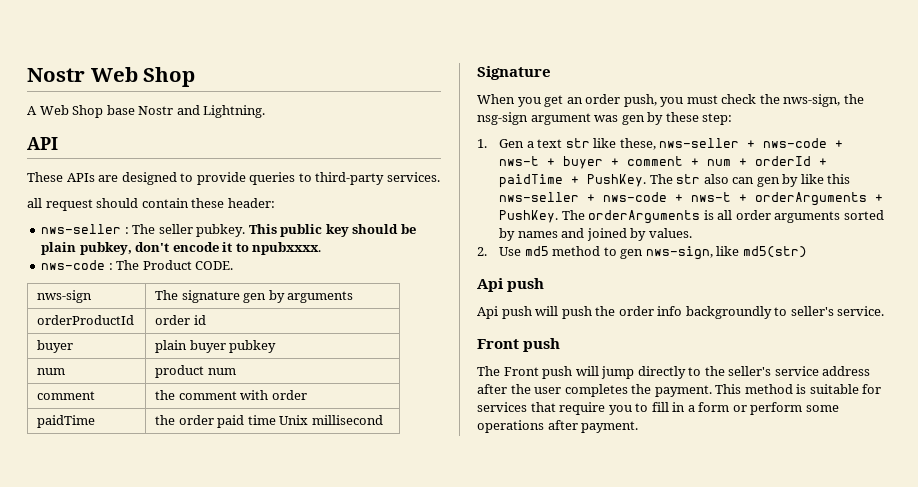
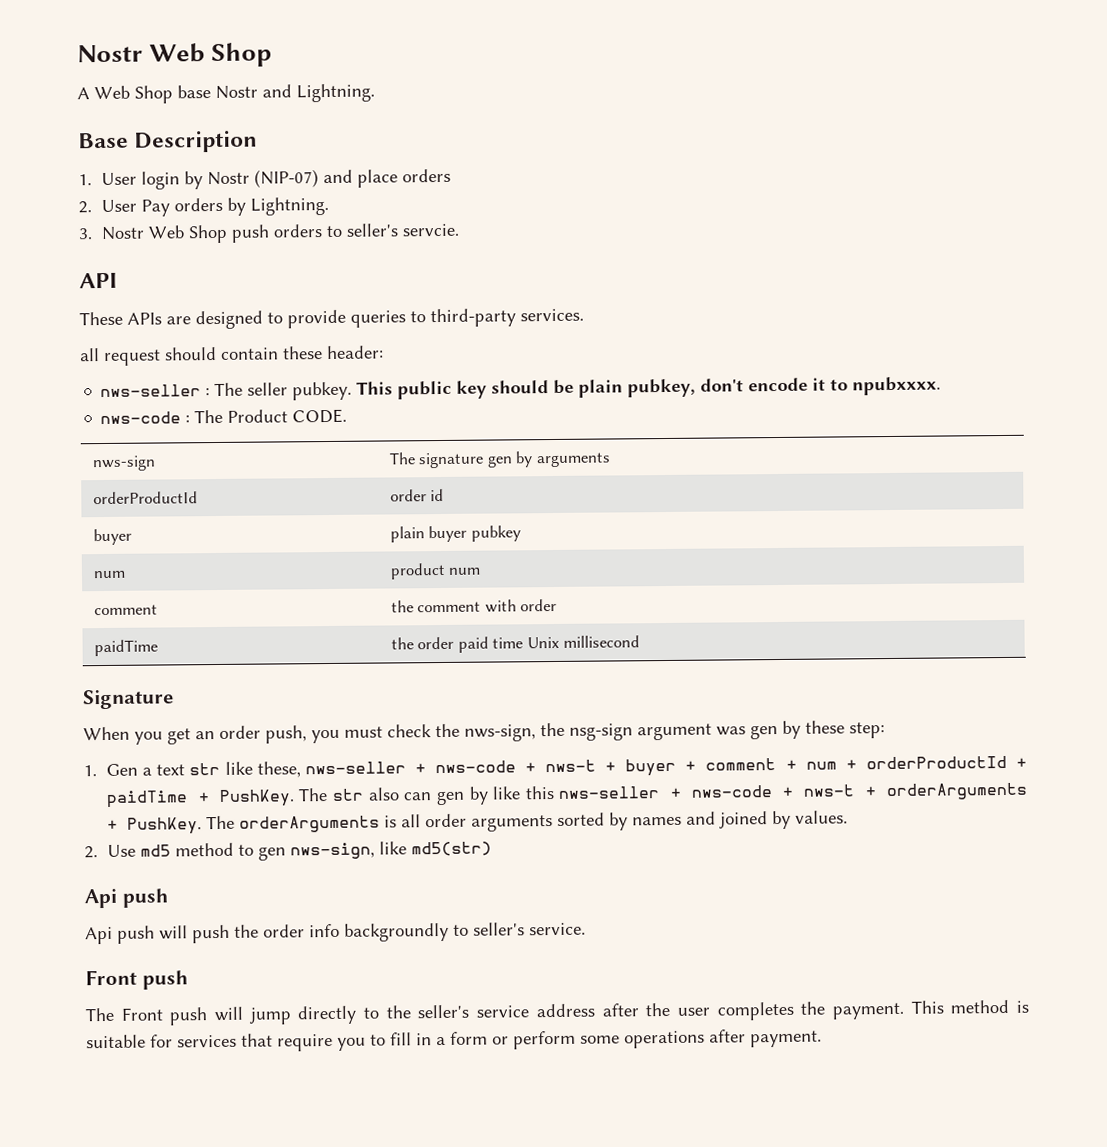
+ Base Description
+ 1. User login by Nostr (NIP-07) and place orders
+ 2. User Pay orders by Lightning.
+ 3. Nostr Web Shop push orders to seller's servcie.
- 1. Gen a text str like these, nws-seller + nws-code + nws-t + buyer + comment + num + orderId + paidTime + PushKey.
+ 1. Gen a text str like these, nws-seller + nws-code + nws-t + buyer + comment + num + orderProductId + paidTime + PushKey.

